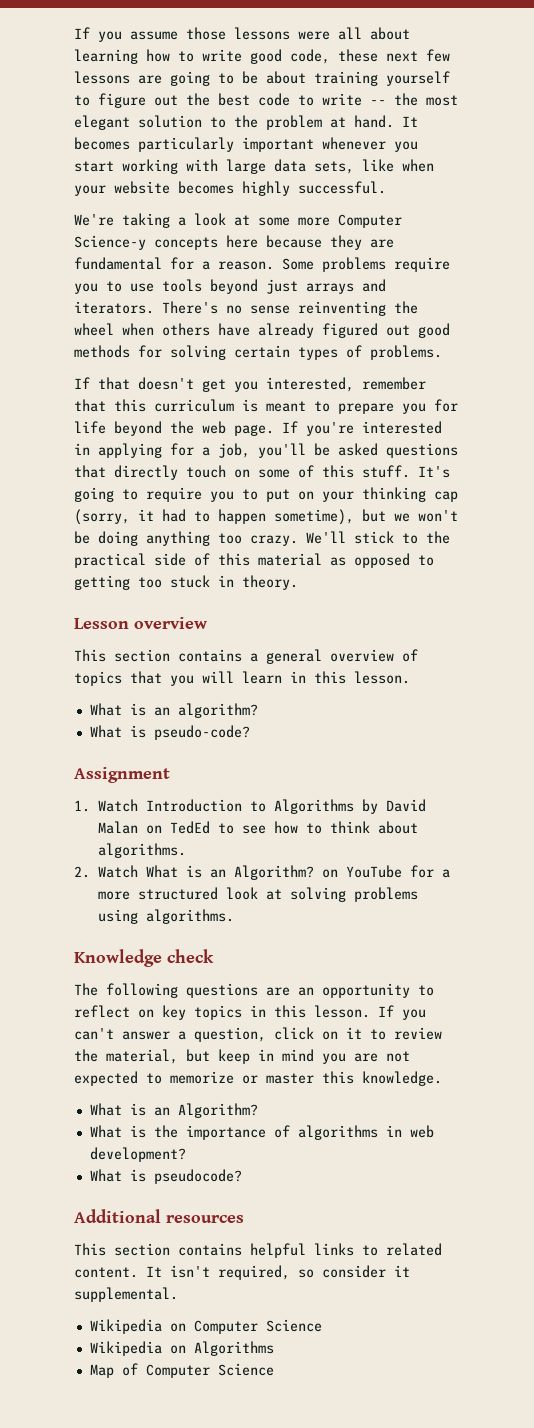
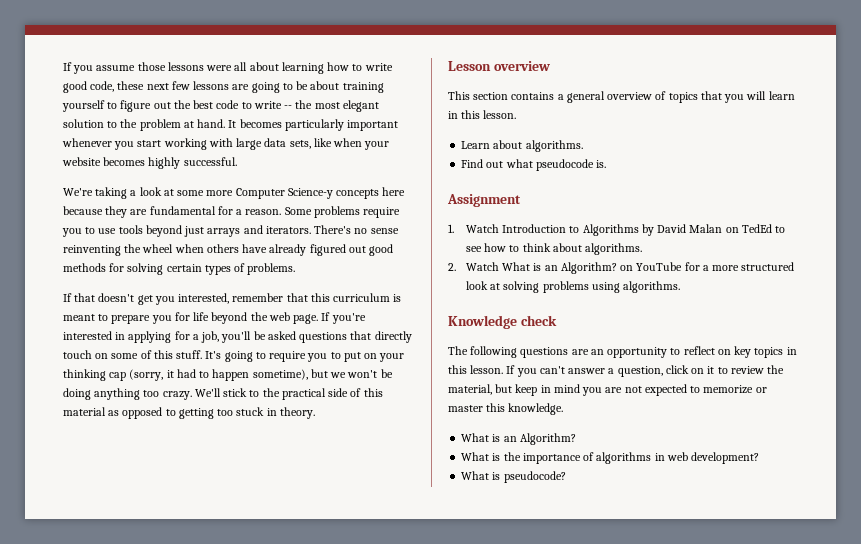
- What is an algorithm?
- What is pseudo-code?
+ Learn about algorithms.
+ Find out what pseudocode is.
- Additional resources
- This section contains helpful links to related content. It isn't required, so consider it supplemental.
- Wikipedia on Computer Science
- Wikipedia on Algorithms
- Map of Computer Science

